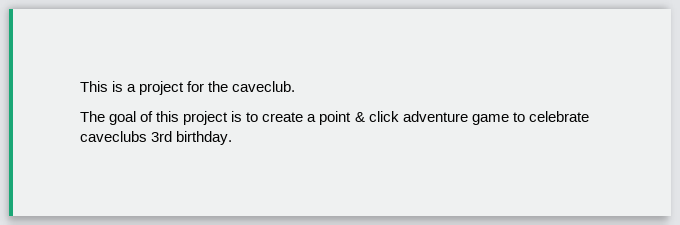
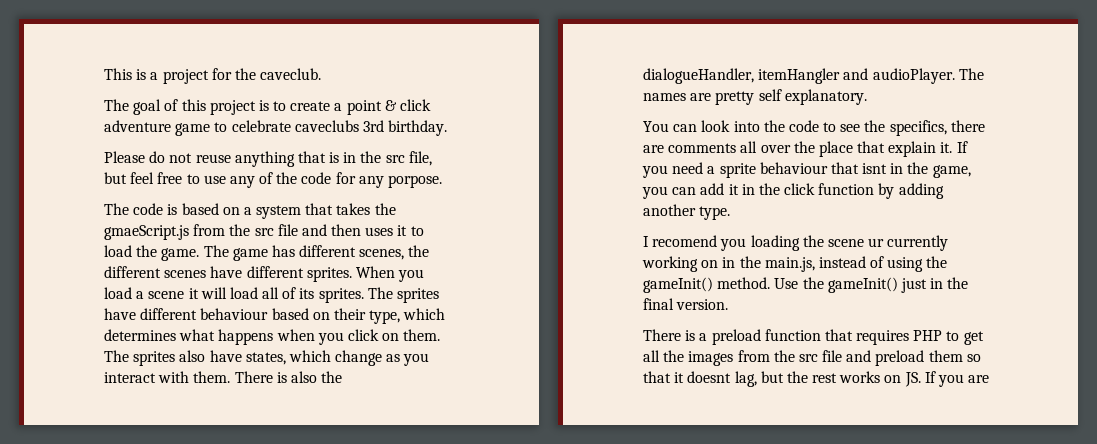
+ Please do not reuse anything that is in the src file, but feel free to use any of the code for any porpose.
+ The code is based on a system that takes the gmaeScript.js from the src file and then uses it to load the game. The game has different scenes, the different scenes have different sprites. When you load a scene it will load all of its sprites. The sprites have different behaviour based on their type, which determines what happens when you click on them. The sprites also have states, which change as you interact with them. There is also the dialogueHandler, itemHangler and audioPlayer. The names are pretty self explanatory.
+ You can look into the code to see the specifics, there are comments all over the place that explain it. If you need a sprite behaviour that isnt in the game, you can add it in the click function by adding another type.
+ I recomend you loading the scene ur currently working on in the main.js, instead of using the gameInit() method. Use the gameInit() just in the final version.
+ There is a preload function that requires PHP to get all the images from the src file and preload them so that it doesnt lag, but the rest works on JS. If you are

